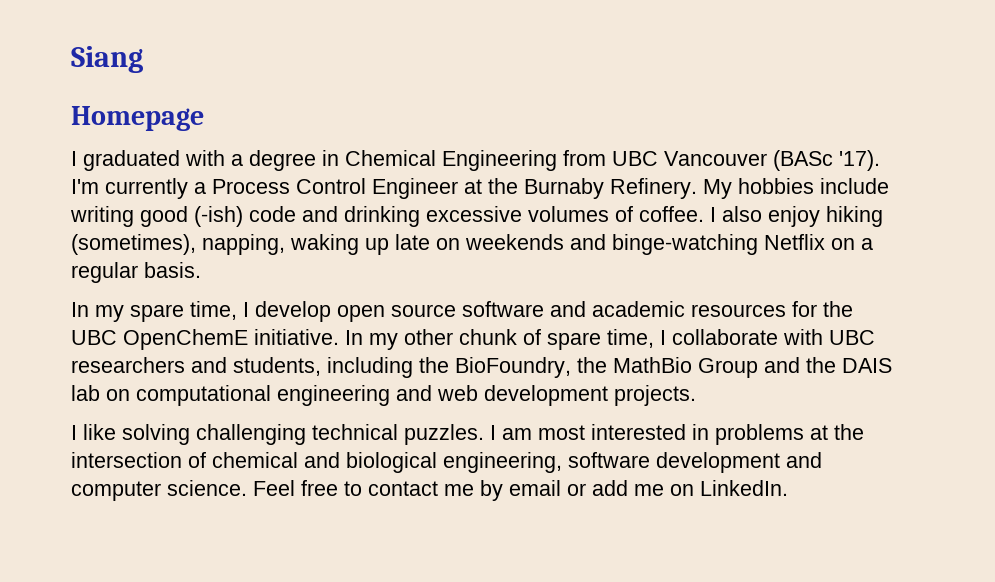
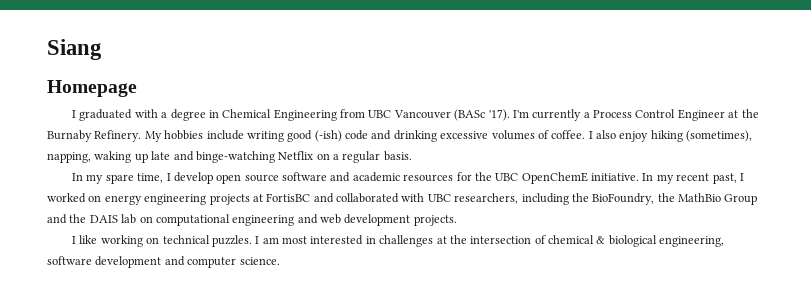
- I also enjoy hiking (sometimes), napping, waking up late on weekends and binge-watching Netflix on a regular basis.
+ I also enjoy hiking (sometimes), napping, waking up late and binge-watching Netflix on a regular basis.
- In my other chunk of spare time, I collaborate with UBC researchers and students, including the BioFoundry, the MathBio Group and the DAIS lab on computational engineering and web development projects.
+ In my recent past, I worked on energy engineering projects at FortisBC and collaborated with UBC researchers, including the BioFoundry, the MathBio Group and the DAIS lab on computational engineering and web development projects.
- I like solving challenging technical puzzles.
+ I like working on technical puzzles.
- I am most interested in problems at the intersection of chemical and biological engineering, software development and computer science. Feel free to contact me by email or add me on LinkedIn.
+ I am most interested in challenges at the intersection of chemical & biological engineering, software development and computer science.

